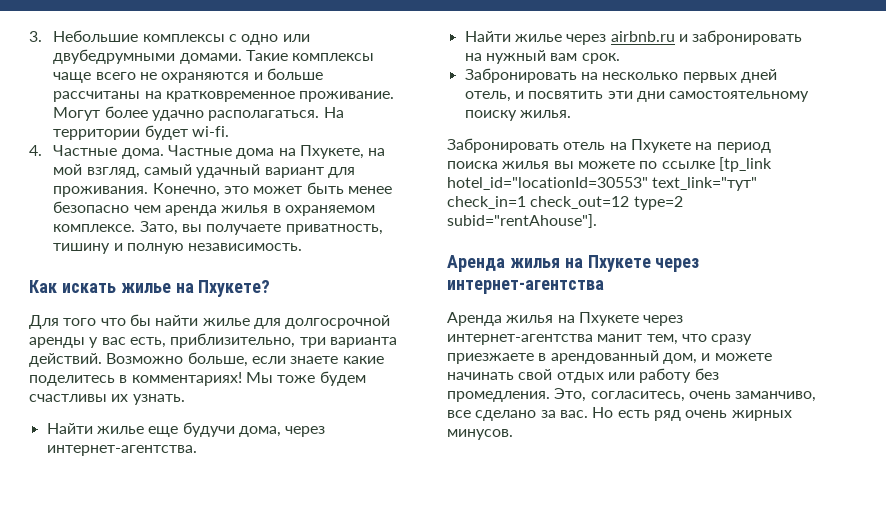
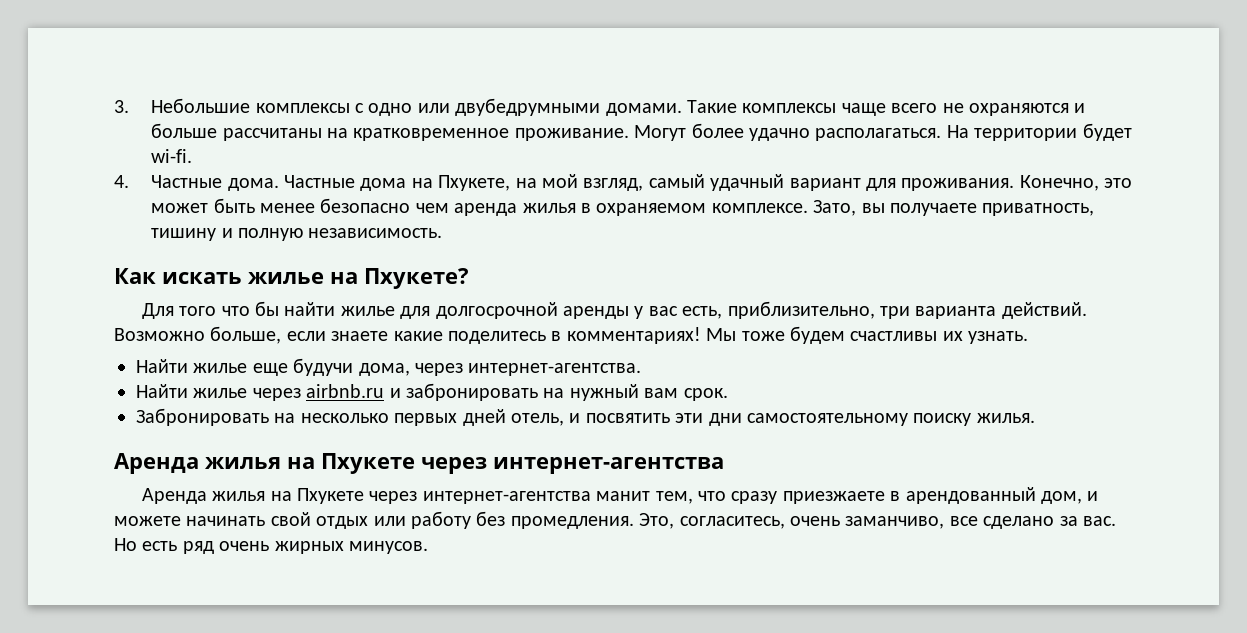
- Забронировать отель на Пхукете на период поиска жилья вы можете по ссылке [tp_link hotel_id="locationId=30553" text_link="тут" check_in=1 check_out=12 type=2 subid="rentAhouse"].

